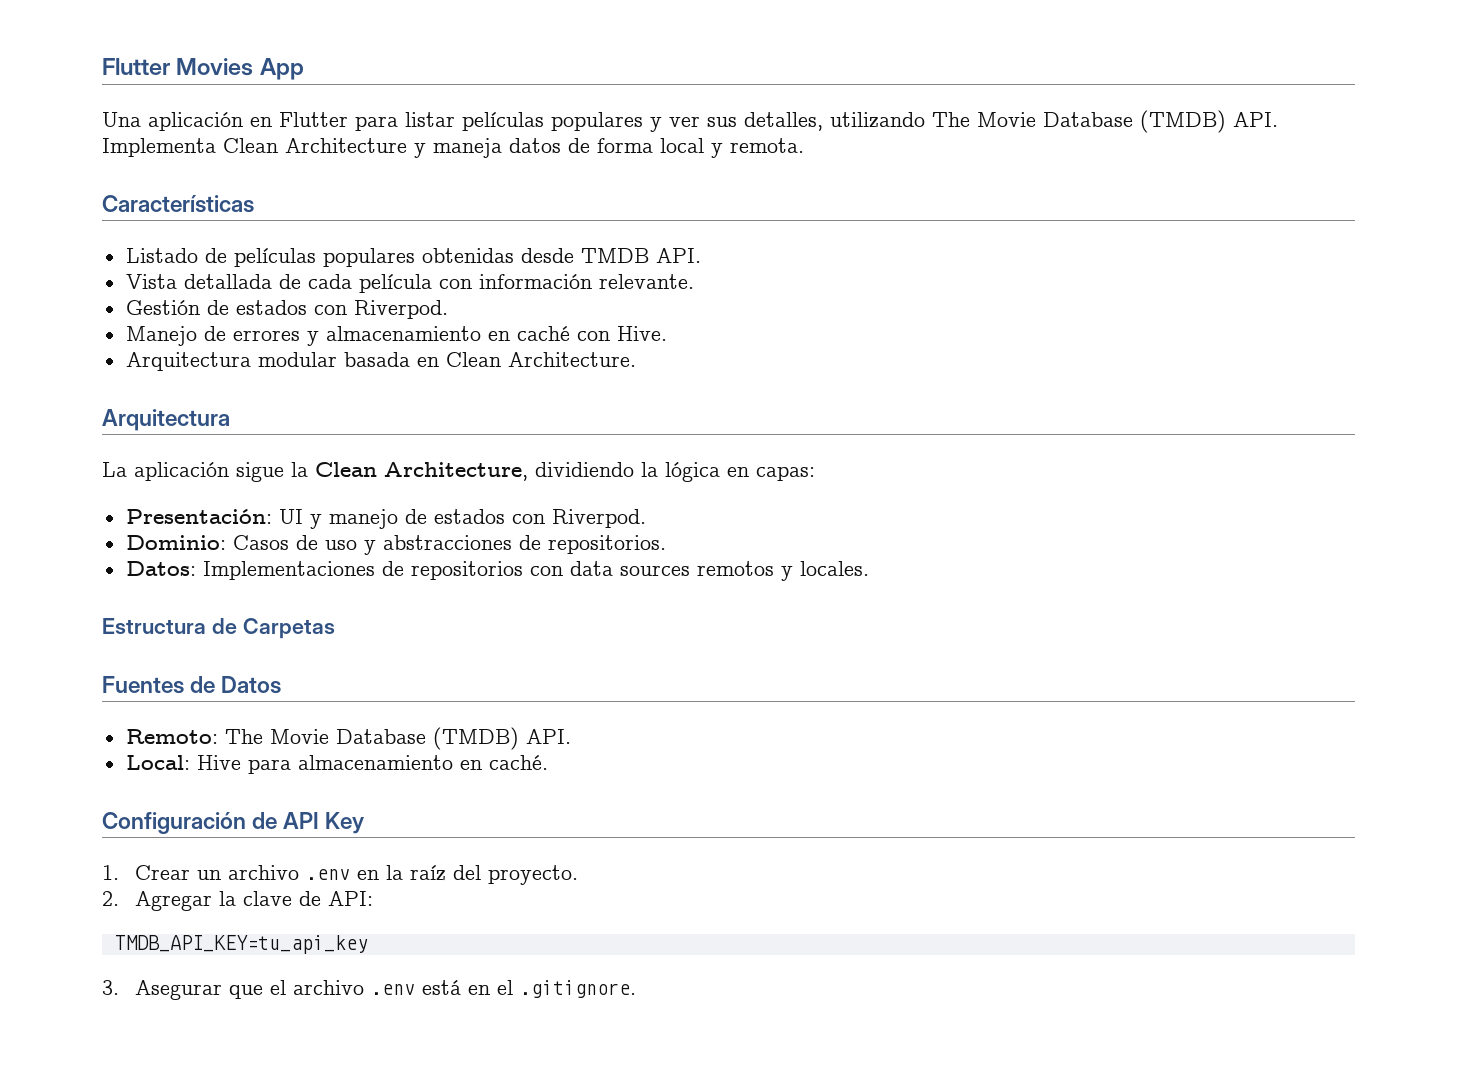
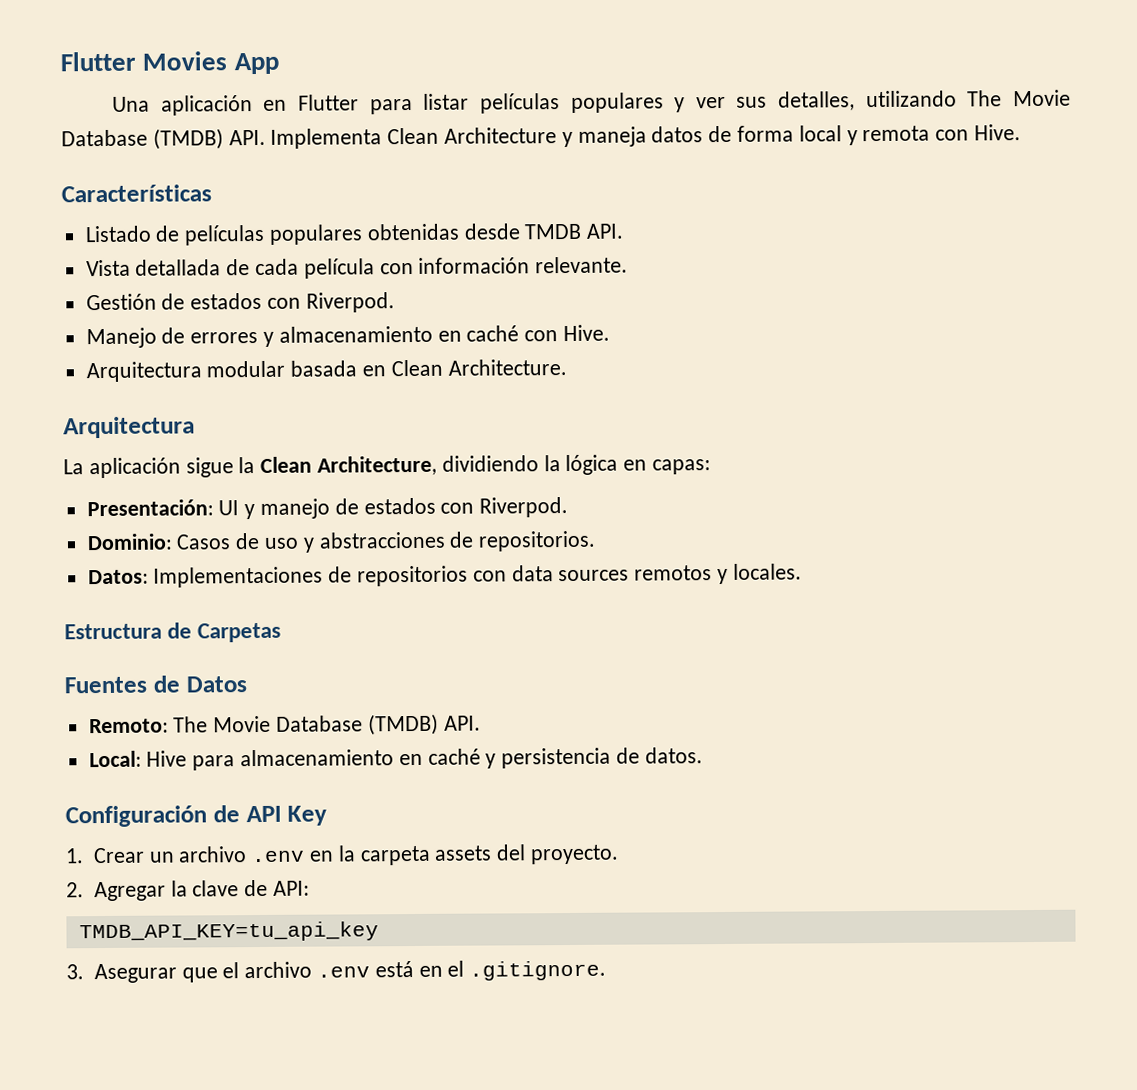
- Una aplicación en Flutter para listar películas populares y ver sus detalles, utilizando The Movie Database (TMDB) API. Implementa Clean Architecture y maneja datos de forma local y remota.
+ Una aplicación en Flutter para listar películas populares y ver sus detalles, utilizando The Movie Database (TMDB) API. Implementa Clean Architecture y maneja datos de forma local y remota con Hive.
- Local: Hive para almacenamiento en caché.
+ Local: Hive para almacenamiento en caché y persistencia de datos.
- 1. Crear un archivo .env en la raíz del proyecto.
+ 1. Crear un archivo .env en la carpeta assets del proyecto.

